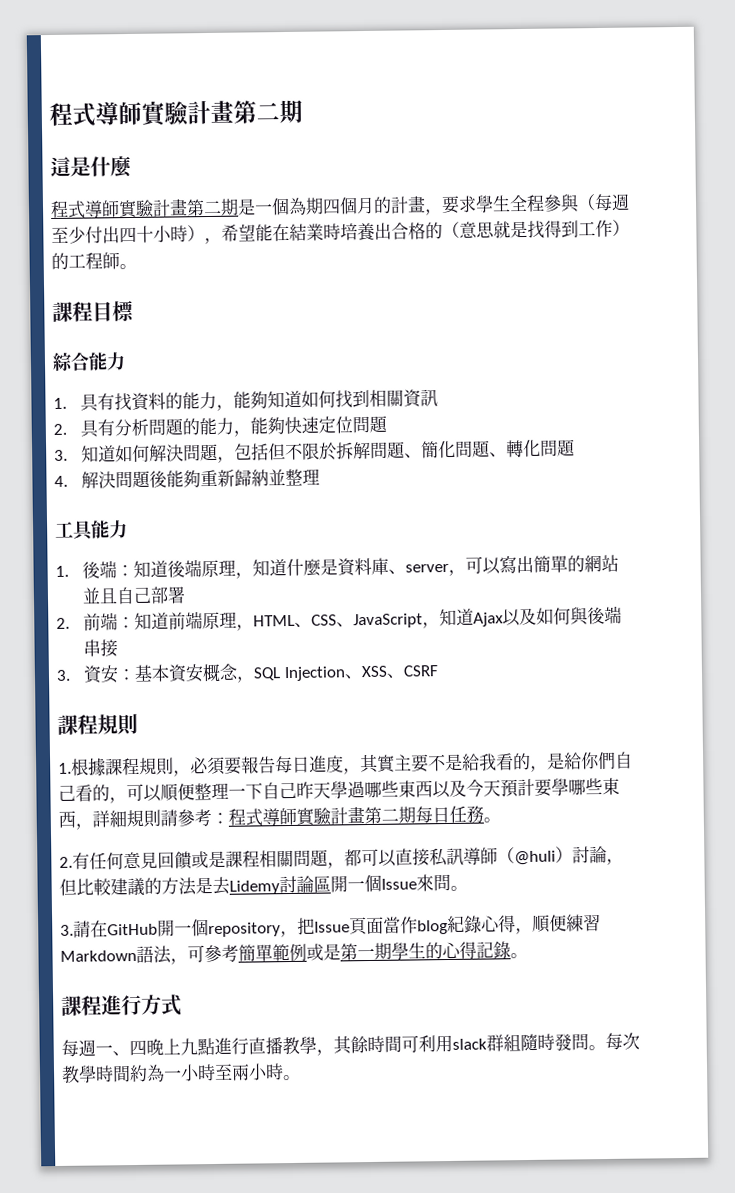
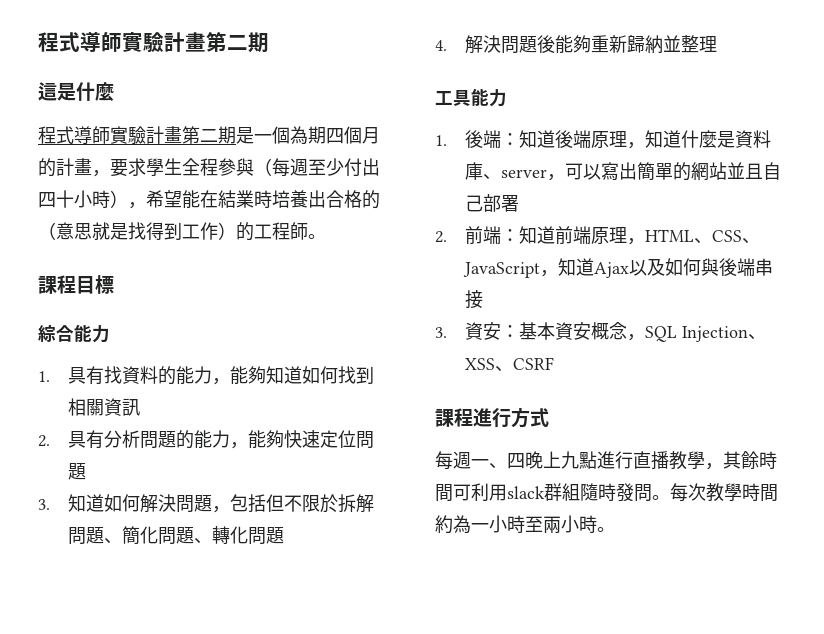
  3.資安：基本資安概念，SQL Injection、XSS、CSRF
- 課程規則
- 1.根據課程規則，必須要報告每日進度，其實主要不是給我看的，是給你們自己看的，可以順便整理一下自己昨天學過哪些東西以及今天預計要學哪些東西，詳細規則請參考：程式導師實驗計畫第二期每日任務。
- 2.有任何意見回饋或是課程相關問題，都可以直接私訊導師（@huli）討論，但比較建議的方法是去Lidemy討論區開一個Issue來問。
- 3.請在GitHub開一個repository，把Issue頁面當作blog紀錄心得，順便練習Markdown語法，可參考簡單範例或是第一期學生的心得記錄。

